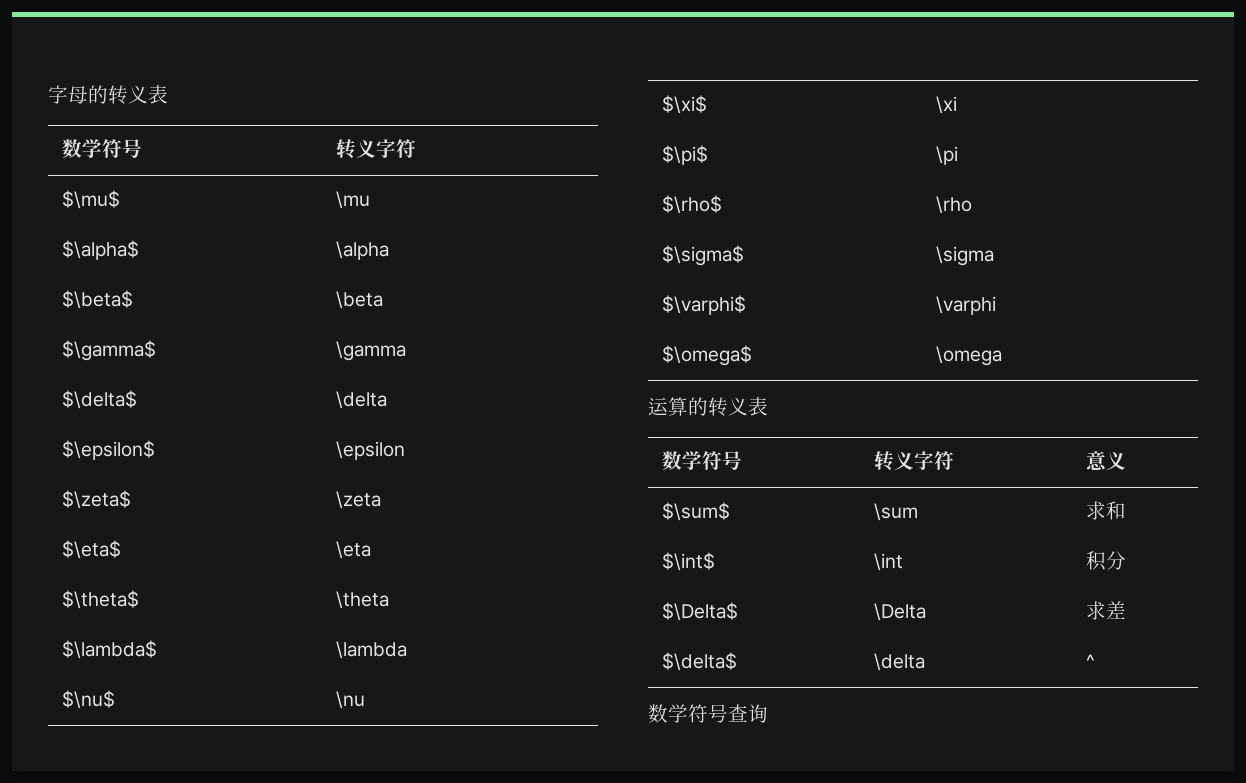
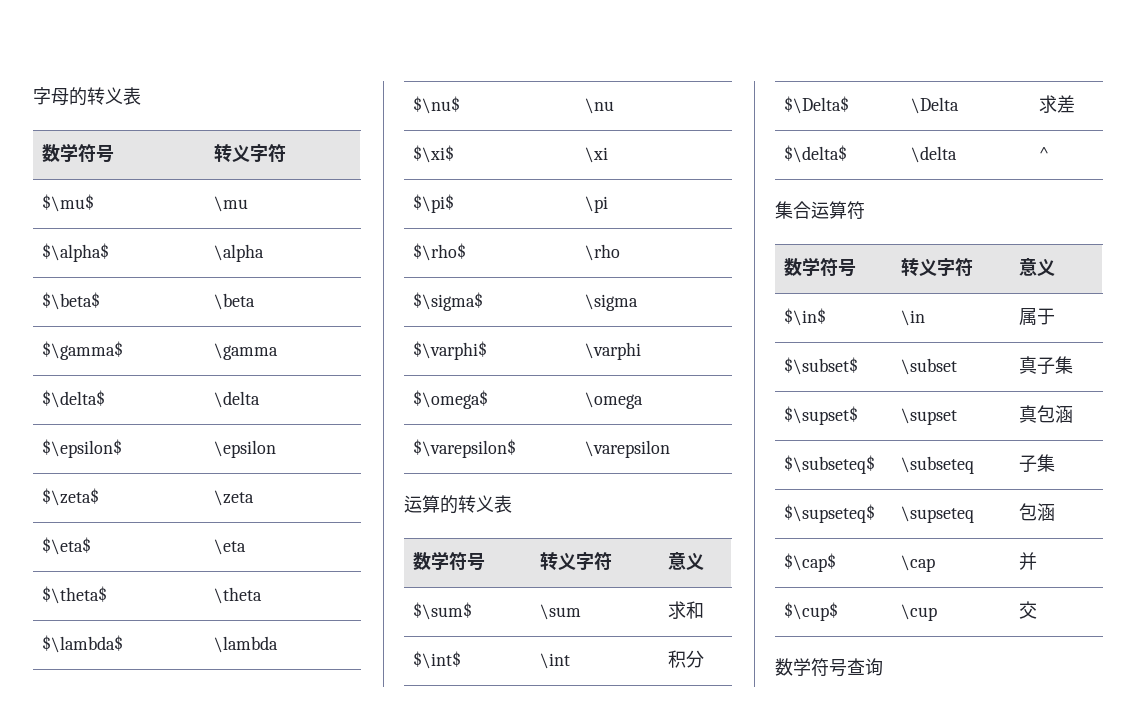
+ $\varepsilon$ | \varepsilon
+ 集合运算符
+ 数学符号 | 转义字符 | 意义
+ $\in$ | \in | 属于
+ $\subset$ | \subset | 真子集
+ $\supset$ | \supset | 真包涵
+ $\subseteq$ | \subseteq | 子集
+ $\supseteq$ | \supseteq | 包涵
+ $\cap$ | \cap | 并
+ $\cup$ | \cup | 交

